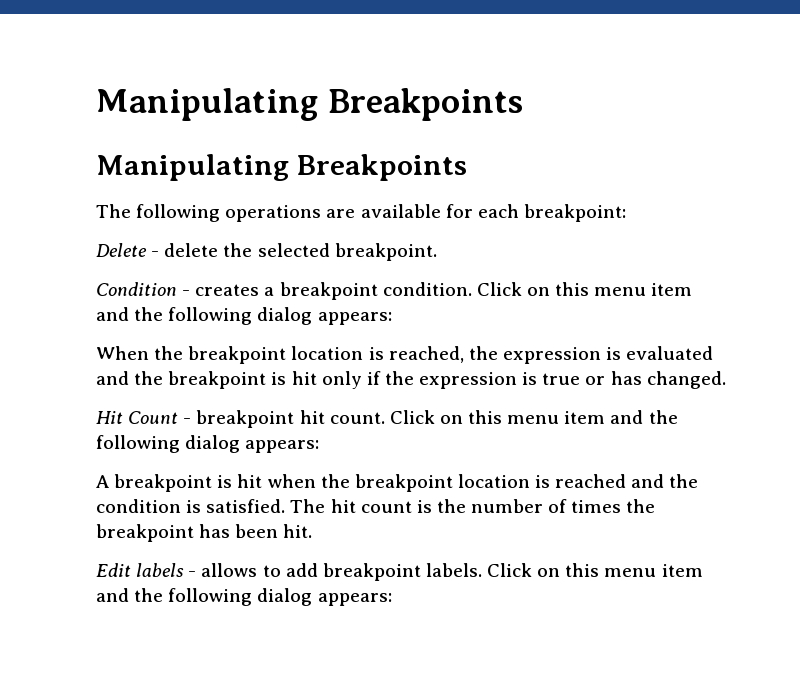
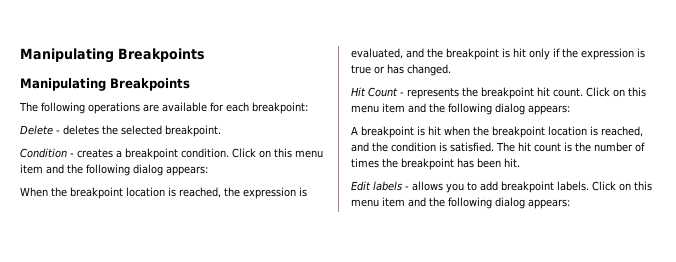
- Delete - delete the selected breakpoint.
+ Delete - deletes the selected breakpoint.
- When the breakpoint location is reached, the expression is evaluated and the breakpoint is hit only if the expression is true or has changed.
+ When the breakpoint location is reached, the expression is evaluated, and the breakpoint is hit only if the expression is true or has changed.
- Hit Count - breakpoint hit count.
+ Hit Count - represents the breakpoint hit count.
- A breakpoint is hit when the breakpoint location is reached and the condition is satisfied.
+ A breakpoint is hit when the breakpoint location is reached, and the condition is satisfied.
- Edit labels - allows to add breakpoint labels.
+ Edit labels - allows you to add breakpoint labels.

